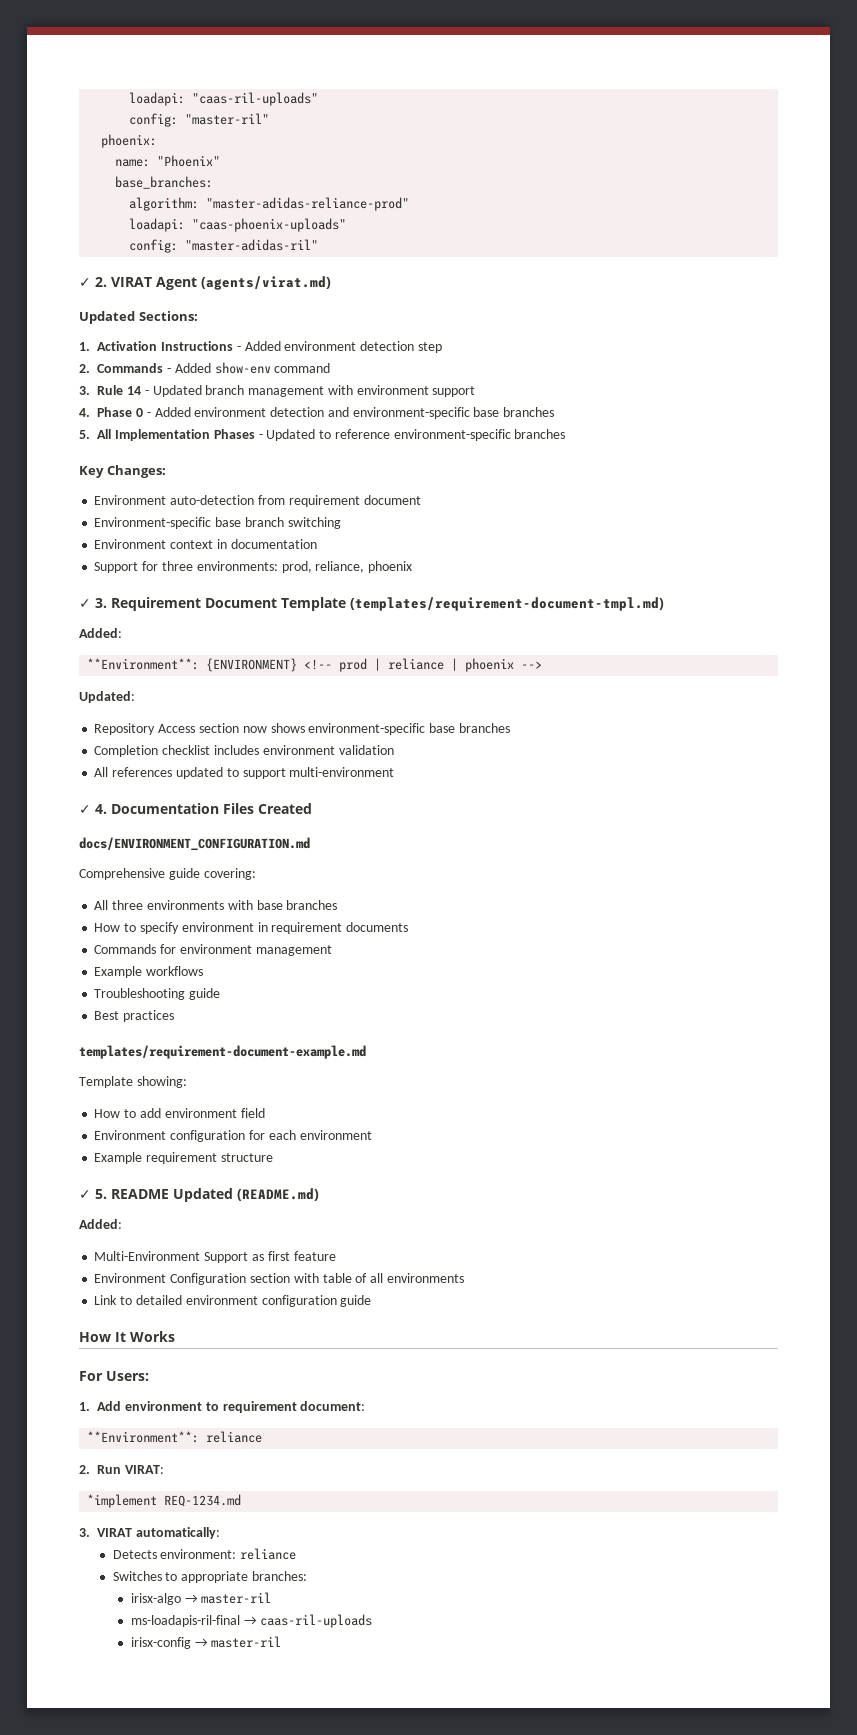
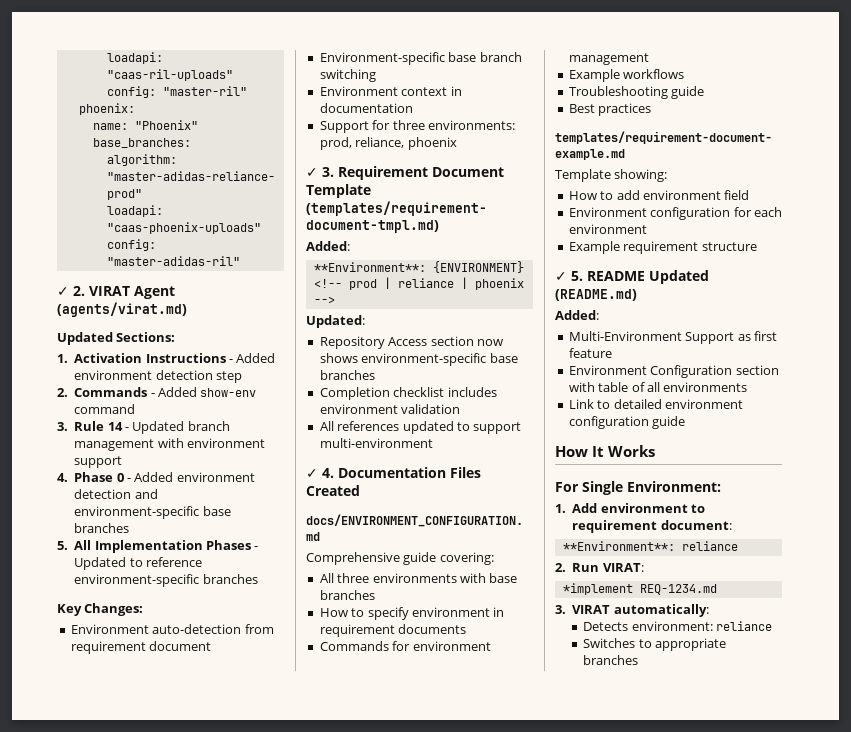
- For Users:
+ For Single Environment:
- Switches to appropriate branches:
- irisx-algo → master-ril
- ms-loadapis-ril-final → caas-ril-uploads
- irisx-config → master-ril
+ Switches to appropriate branches

